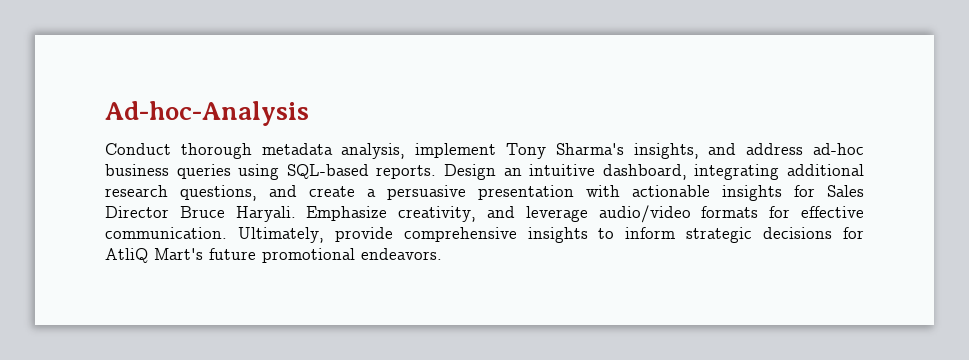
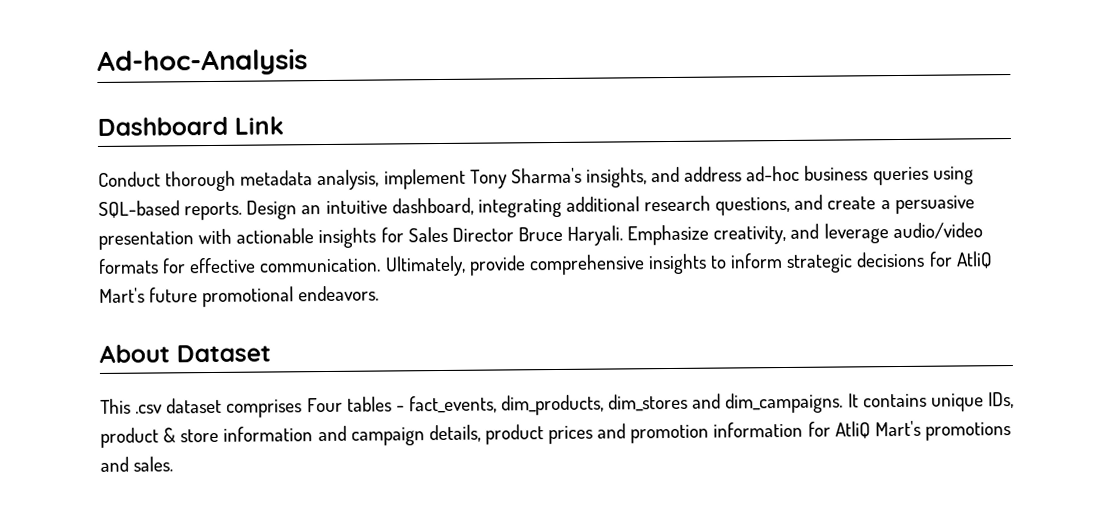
+ Dashboard Link
+ About Dataset
+ This .csv dataset comprises Four tables - fact_events, dim_products, dim_stores and dim_campaigns. It contains unique IDs, product & store information and campaign details, product prices and promotion information for AtliQ Mart's promotions and sales.

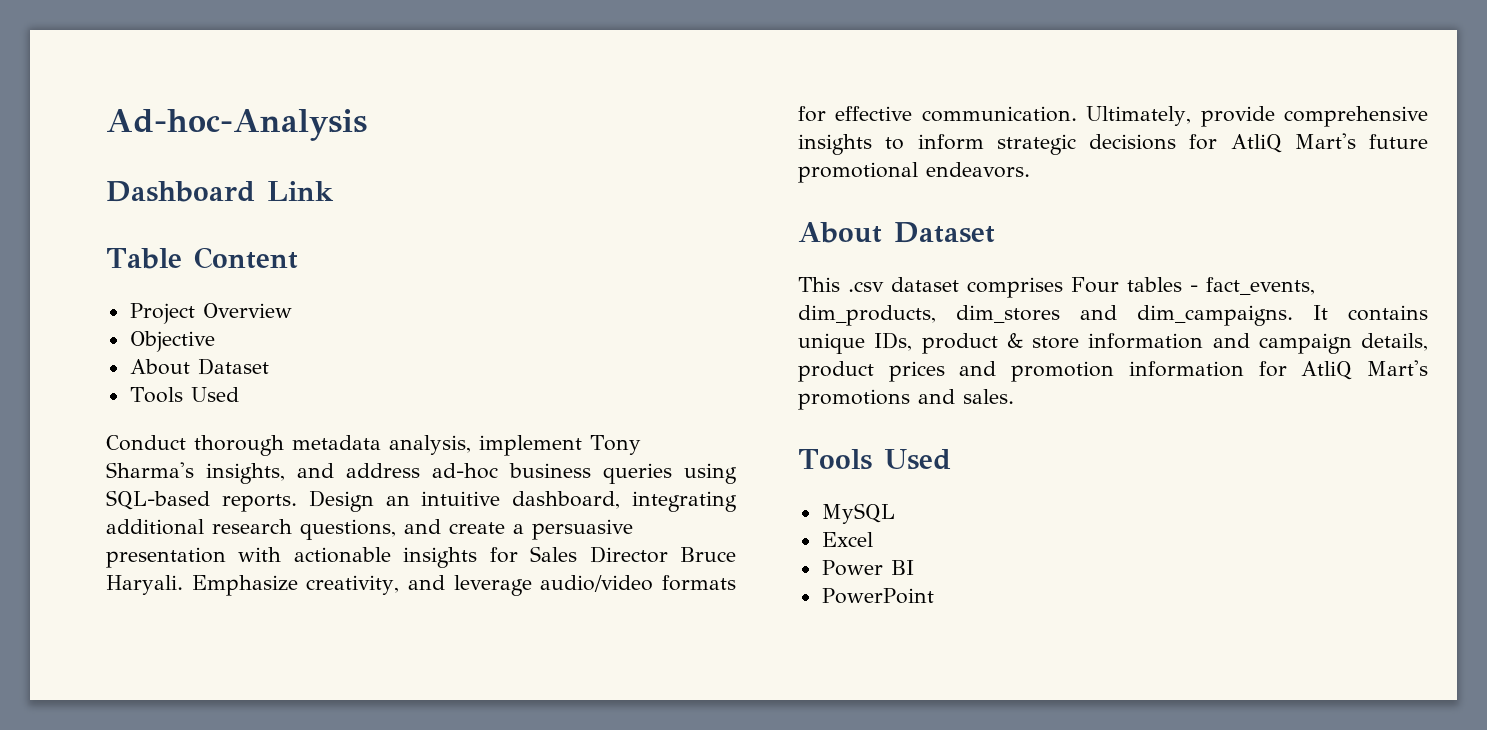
+ Table Content
+ Project Overview
+ Objective
+ About Dataset
+ Tools Used
  It contains unique IDs, product & store information and campaign details, product prices and promotion information for AtliQ Mart's promotions and sales.
+ Tools Used
+ MySQL
+ Excel
+ Power BI
+ PowerPoint

